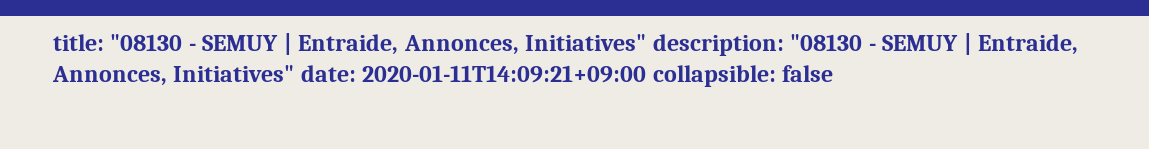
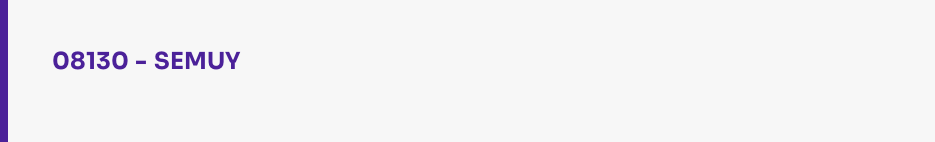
- title: "08130 - SEMUY | Entraide, Annonces, Initiatives" description: "08130 - SEMUY | Entraide, Annonces, Initiatives" date: 2020-01-11T14:09:21+09:00 collapsible: false
+ 08130 - SEMUY

